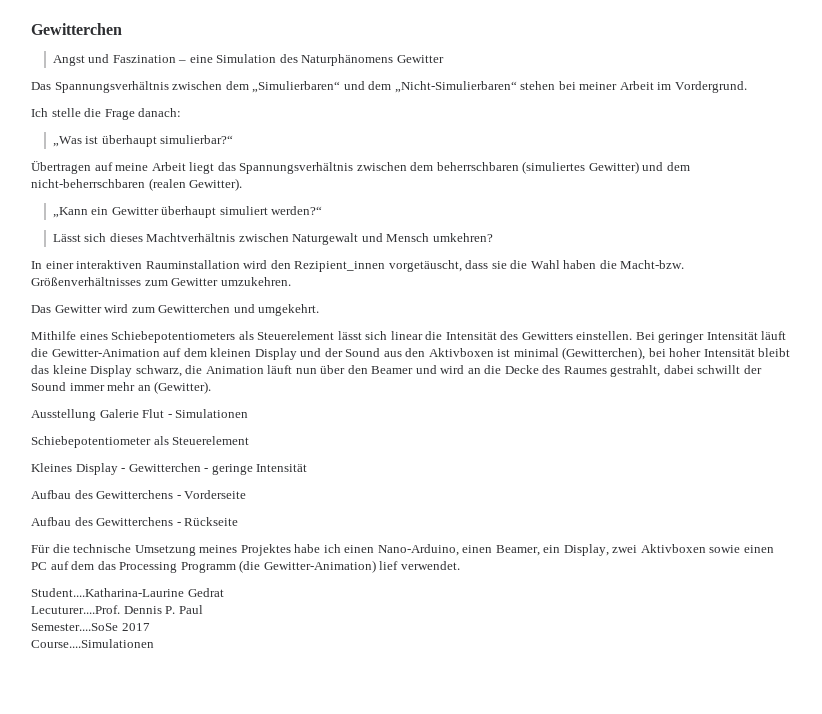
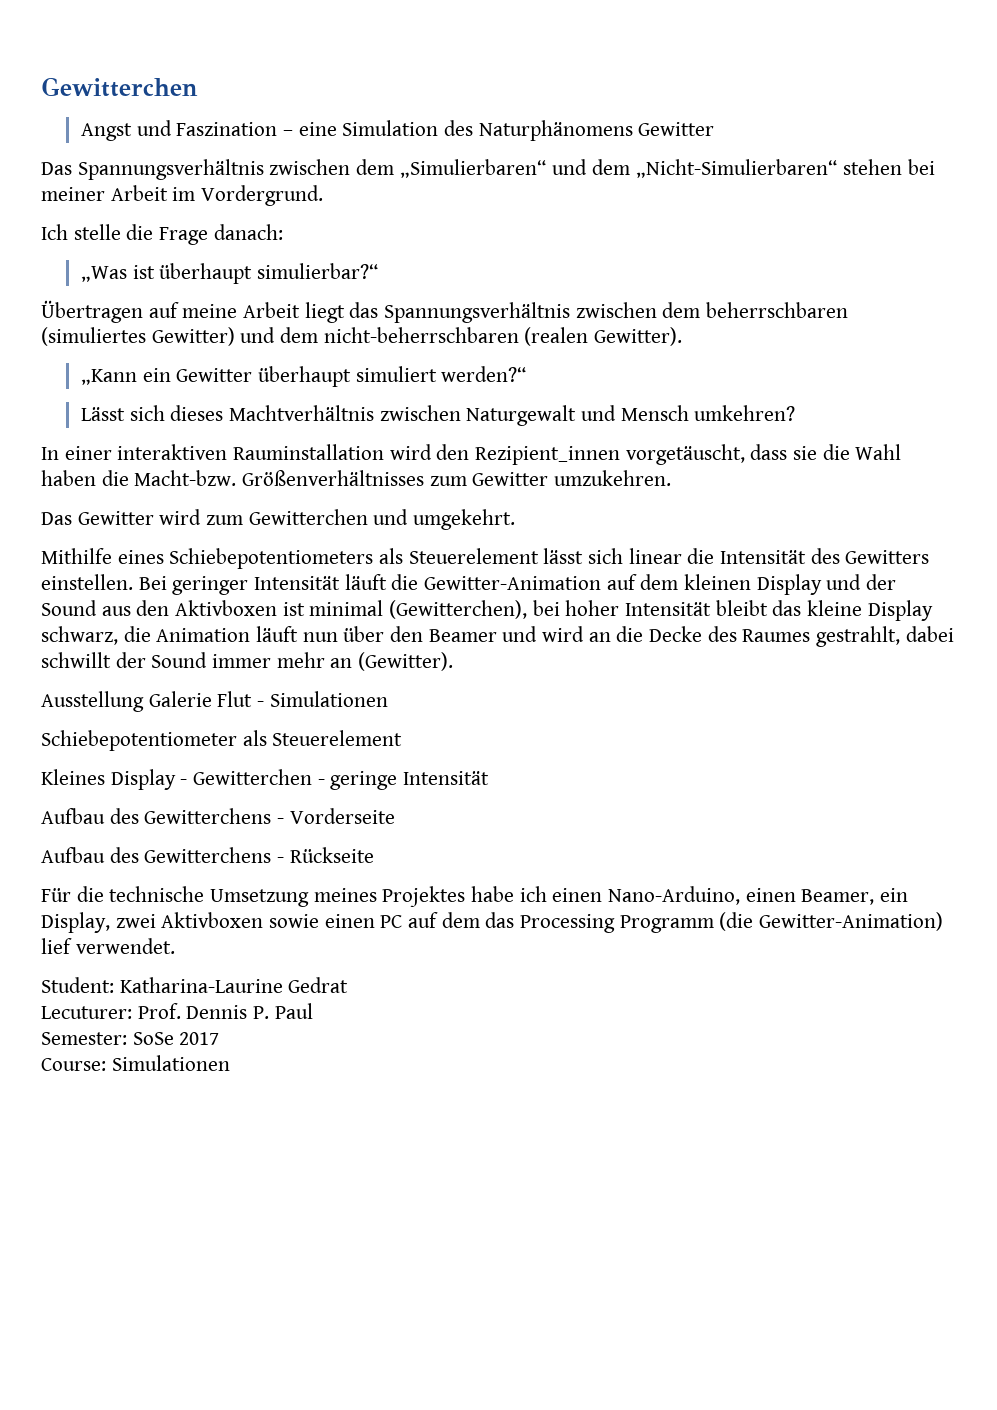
- Student....Katharina-Laurine Gedrat
+ Student: Katharina-Laurine Gedrat
- Lecuturer....Prof. Dennis P. Paul
+ Lecuturer: Prof. Dennis P. Paul
- Semester....SoSe 2017
+ Semester: SoSe 2017
- Course....Simulationen
+ Course: Simulationen

